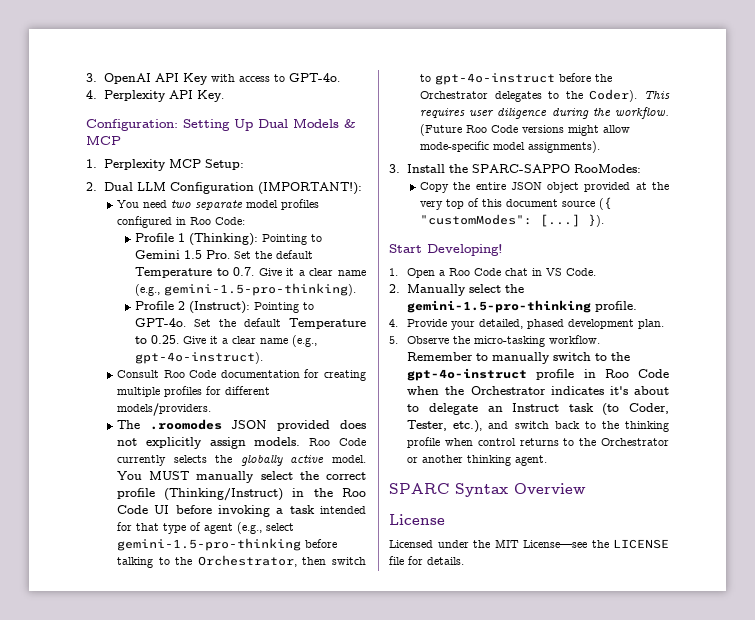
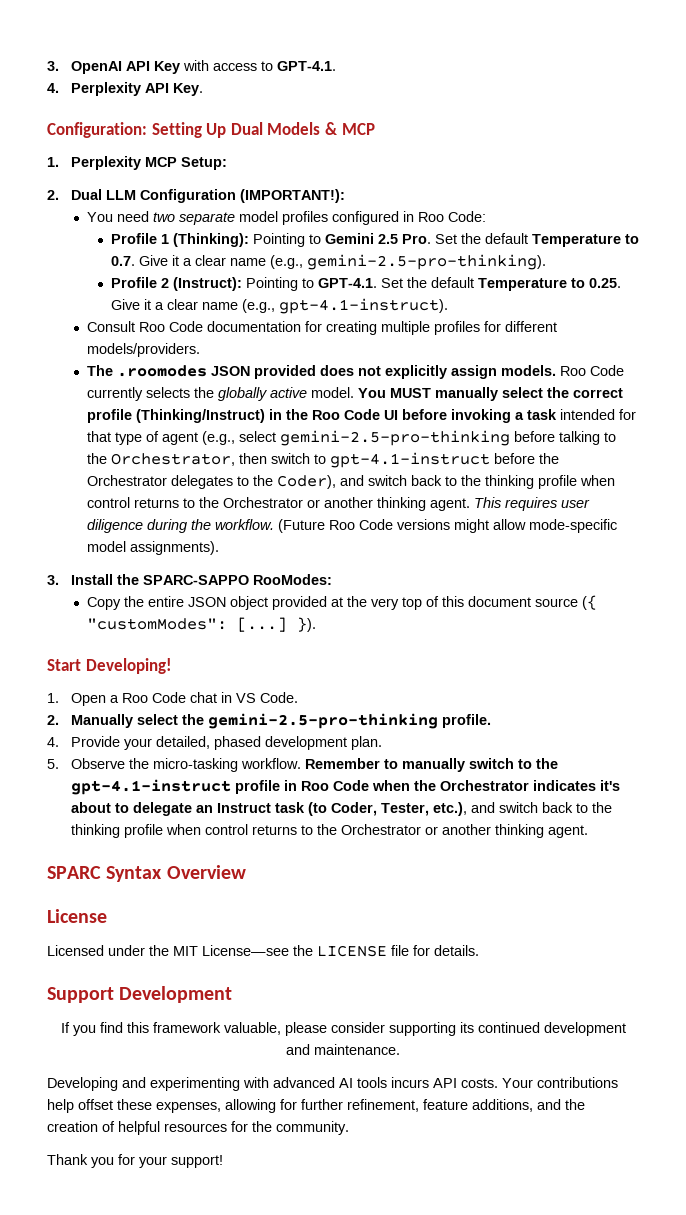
- 3. OpenAI API Key with access to GPT-4o.
+ 3. OpenAI API Key with access to GPT-4.1.
- Profile 1 (Thinking): Pointing to Gemini 1.5 Pro. Set the default Temperature to 0.7. Give it a clear name (e.g., gemini-1.5-pro-thinking).
+ Profile 1 (Thinking): Pointing to Gemini 2.5 Pro. Set the default Temperature to 0.7. Give it a clear name (e.g., gemini-2.5-pro-thinking).
- Profile 2 (Instruct): Pointing to GPT-4o. Set the default Temperature to 0.25. Give it a clear name (e.g., gpt-4o-instruct).
+ Profile 2 (Instruct): Pointing to GPT-4.1. Set the default Temperature to 0.25. Give it a clear name (e.g., gpt-4.1-instruct).
- You MUST manually select the correct profile (Thinking/Instruct) in the Roo Code UI before invoking a task intended for that type of agent (e.g., select gemini-1.5-pro-thinking before talking to the Orchestrator, then switch to gpt-4o-instruct before the Orchestrator delegates to the Coder).
+ You MUST manually select the correct profile (Thinking/Instruct) in the Roo Code UI before invoking a task intended for that type of agent (e.g., select gemini-2.5-pro-thinking before talking to the Orchestrator, then switch to gpt-4.1-instruct before the Orchestrator delegates to the Coder), and switch back to the thinking profile when control returns to the Orchestrator or another thinking agent.
- 2. Manually select the gemini-1.5-pro-thinking profile.
+ 2. Manually select the gemini-2.5-pro-thinking profile.
- Remember to manually switch to the gpt-4o-instruct profile in Roo Code when the Orchestrator indicates it's about to delegate an Instruct task (to Coder, Tester, etc.), and switch back to the thinking profile when control returns to the Orchestrator or another thinking agent.
+ Remember to manually switch to the gpt-4.1-instruct profile in Roo Code when the Orchestrator indicates it's about to delegate an Instruct task (to Coder, Tester, etc.), and switch back to the thinking profile when control returns to the Orchestrator or another thinking agent.
+ Support Development
+ If you find this framework valuable, please consider supporting its continued development and maintenance.
+ Developing and experimenting with advanced AI tools incurs API costs. Your contributions help offset these expenses, allowing for further refinement, feature additions, and the creation of helpful resources for the community.
+ Thank you for your support!

